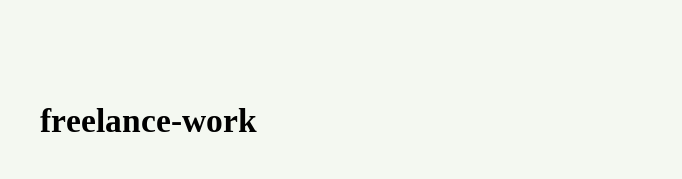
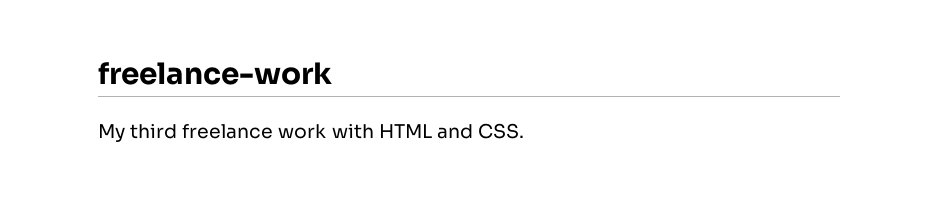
+ My third freelance work with HTML and CSS.

